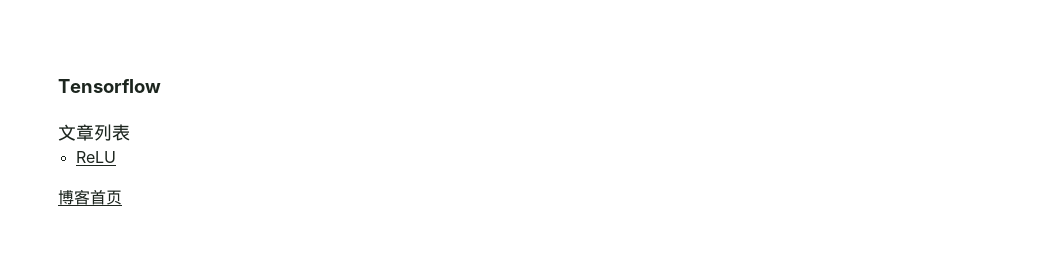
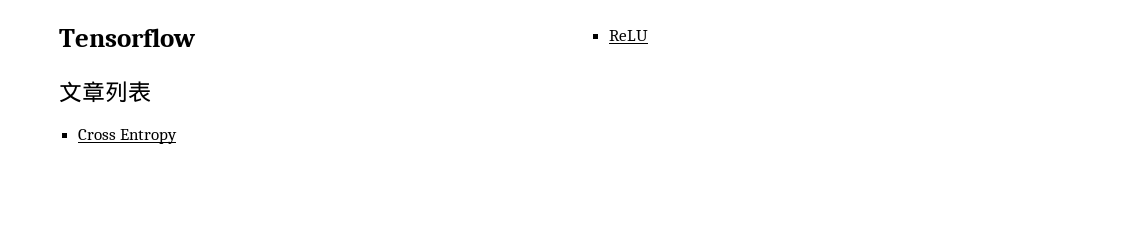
+ Cross Entropy
- 博客首页

